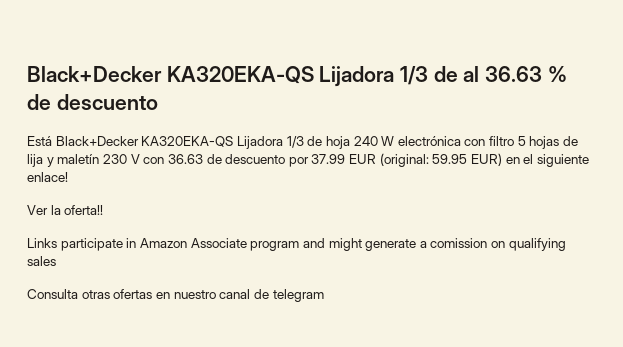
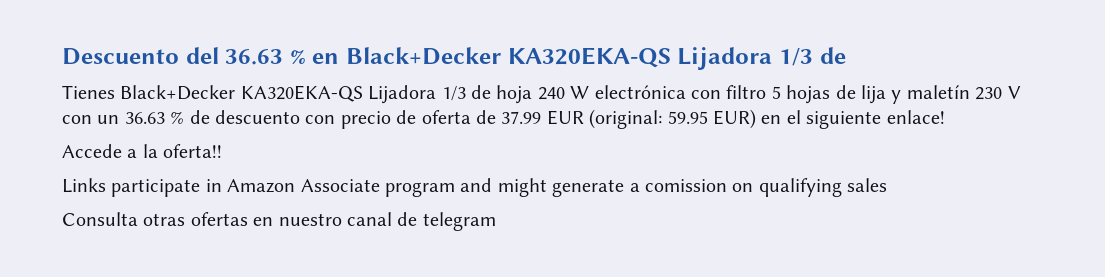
- Black+Decker KA320EKA-QS Lijadora 1/3 de al 36.63 % de descuento
- Está Black+Decker KA320EKA-QS Lijadora 1/3 de hoja 240 W electrónica con filtro 5 hojas de lija y maletín 230 V con 36.63 de descuento por 37.99 EUR (original: 59.95 EUR) en el siguiente enlace!
+ Descuento del 36.63 % en Black+Decker KA320EKA-QS Lijadora 1/3 de
+ Tienes Black+Decker KA320EKA-QS Lijadora 1/3 de hoja 240 W electrónica con filtro 5 hojas de lija y maletín 230 V con un 36.63 % de descuento con precio de oferta de 37.99 EUR (original: 59.95 EUR) en el siguiente enlace!
- Ver la oferta!!
+ Accede a la oferta!!

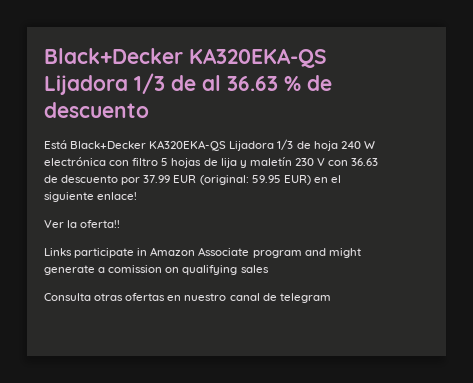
- Descuento del 36.63 % en Black+Decker KA320EKA-QS Lijadora 1/3 de
- Tienes Black+Decker KA320EKA-QS Lijadora 1/3 de hoja 240 W electrónica con filtro 5 hojas de lija y maletín 230 V con un 36.63 % de descuento con precio de oferta de 37.99 EUR (original: 59.95 EUR) en el siguiente enlace!
+ Black+Decker KA320EKA-QS Lijadora 1/3 de al 36.63 % de descuento
+ Está Black+Decker KA320EKA-QS Lijadora 1/3 de hoja 240 W electrónica con filtro 5 hojas de lija y maletín 230 V con 36.63 de descuento por 37.99 EUR (original: 59.95 EUR) en el siguiente enlace!
- Accede a la oferta!!
+ Ver la oferta!!

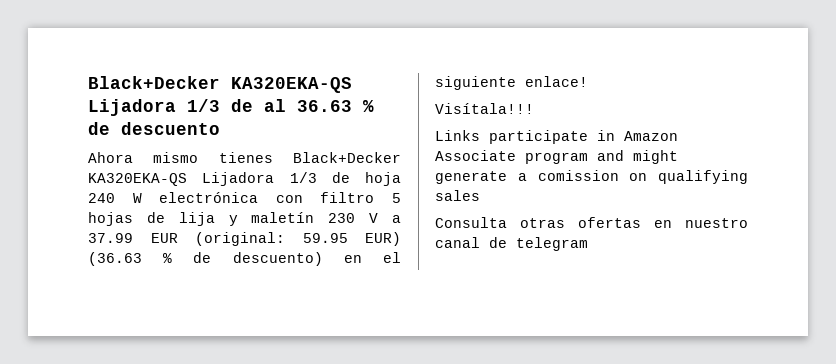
- Está Black+Decker KA320EKA-QS Lijadora 1/3 de hoja 240 W electrónica con filtro 5 hojas de lija y maletín 230 V con 36.63 de descuento por 37.99 EUR (original: 59.95 EUR) en el siguiente enlace!
+ Ahora mismo tienes Black+Decker KA320EKA-QS Lijadora 1/3 de hoja 240 W electrónica con filtro 5 hojas de lija y maletín 230 V a 37.99 EUR (original: 59.95 EUR) (36.63 % de descuento) en el siguiente enlace!
- Ver la oferta!!
+ Visítala!!!

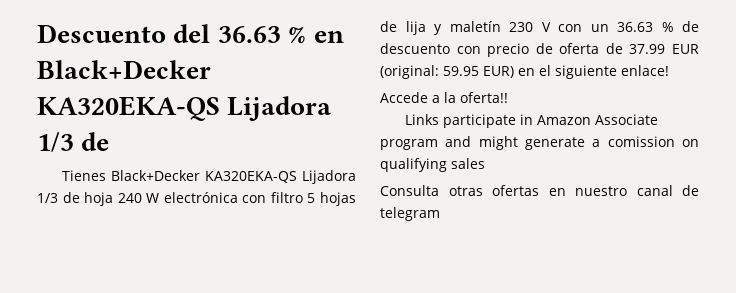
- Black+Decker KA320EKA-QS Lijadora 1/3 de al 36.63 % de descuento
- Ahora mismo tienes Black+Decker KA320EKA-QS Lijadora 1/3 de hoja 240 W electrónica con filtro 5 hojas de lija y maletín 230 V a 37.99 EUR (original: 59.95 EUR) (36.63 % de descuento) en el siguiente enlace!
+ Descuento del 36.63 % en Black+Decker KA320EKA-QS Lijadora 1/3 de
+ Tienes Black+Decker KA320EKA-QS Lijadora 1/3 de hoja 240 W electrónica con filtro 5 hojas de lija y maletín 230 V con un 36.63 % de descuento con precio de oferta de 37.99 EUR (original: 59.95 EUR) en el siguiente enlace!
- Visítala!!!
+ Accede a la oferta!!

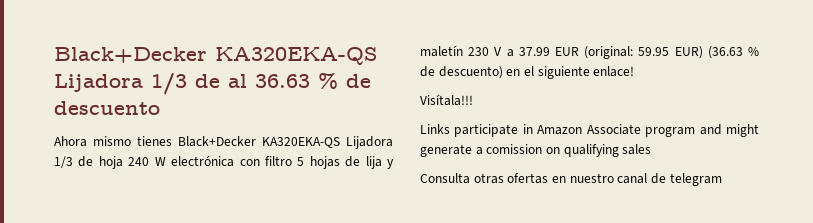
- Descuento del 36.63 % en Black+Decker KA320EKA-QS Lijadora 1/3 de
- Tienes Black+Decker KA320EKA-QS Lijadora 1/3 de hoja 240 W electrónica con filtro 5 hojas de lija y maletín 230 V con un 36.63 % de descuento con precio de oferta de 37.99 EUR (original: 59.95 EUR) en el siguiente enlace!
+ Black+Decker KA320EKA-QS Lijadora 1/3 de al 36.63 % de descuento
+ Ahora mismo tienes Black+Decker KA320EKA-QS Lijadora 1/3 de hoja 240 W electrónica con filtro 5 hojas de lija y maletín 230 V a 37.99 EUR (original: 59.95 EUR) (36.63 % de descuento) en el siguiente enlace!
- Accede a la oferta!!
+ Visítala!!!

